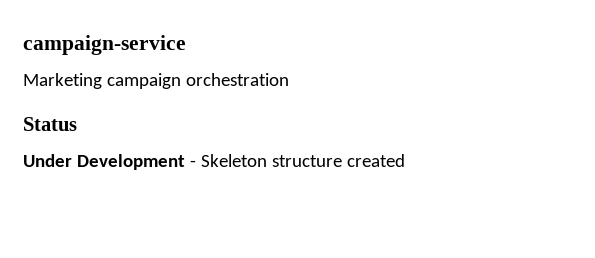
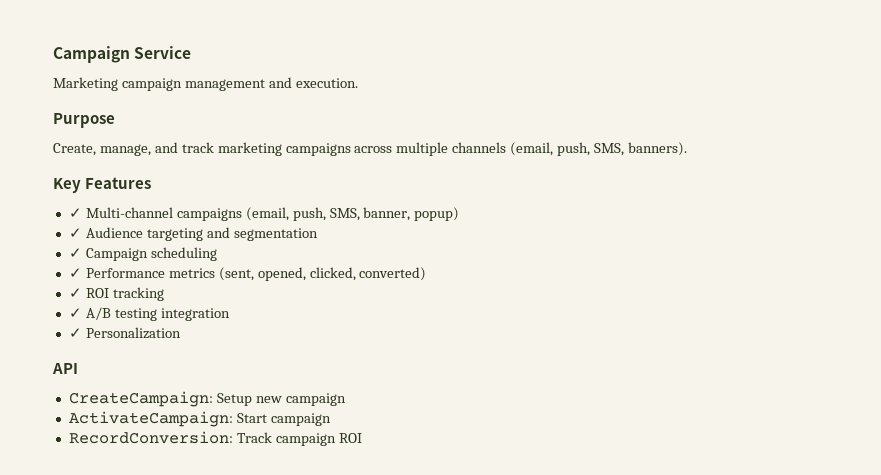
- campaign-service
+ Campaign Service
- Marketing campaign orchestration
- Status
- Under Development - Skeleton structure created
+ Marketing campaign management and execution.
+ Purpose
+ Create, manage, and track marketing campaigns across multiple channels (email, push, SMS, banners).
+ Key Features
+ ✓ Multi-channel campaigns (email, push, SMS, banner, popup)
+ ✓ Audience targeting and segmentation
+ ✓ Campaign scheduling
+ ✓ Performance metrics (sent, opened, clicked, converted)
+ ✓ ROI tracking
+ ✓ A/B testing integration
+ ✓ Personalization
+ API
+ CreateCampaign: Setup new campaign
+ ActivateCampaign: Start campaign
+ RecordConversion: Track campaign ROI

